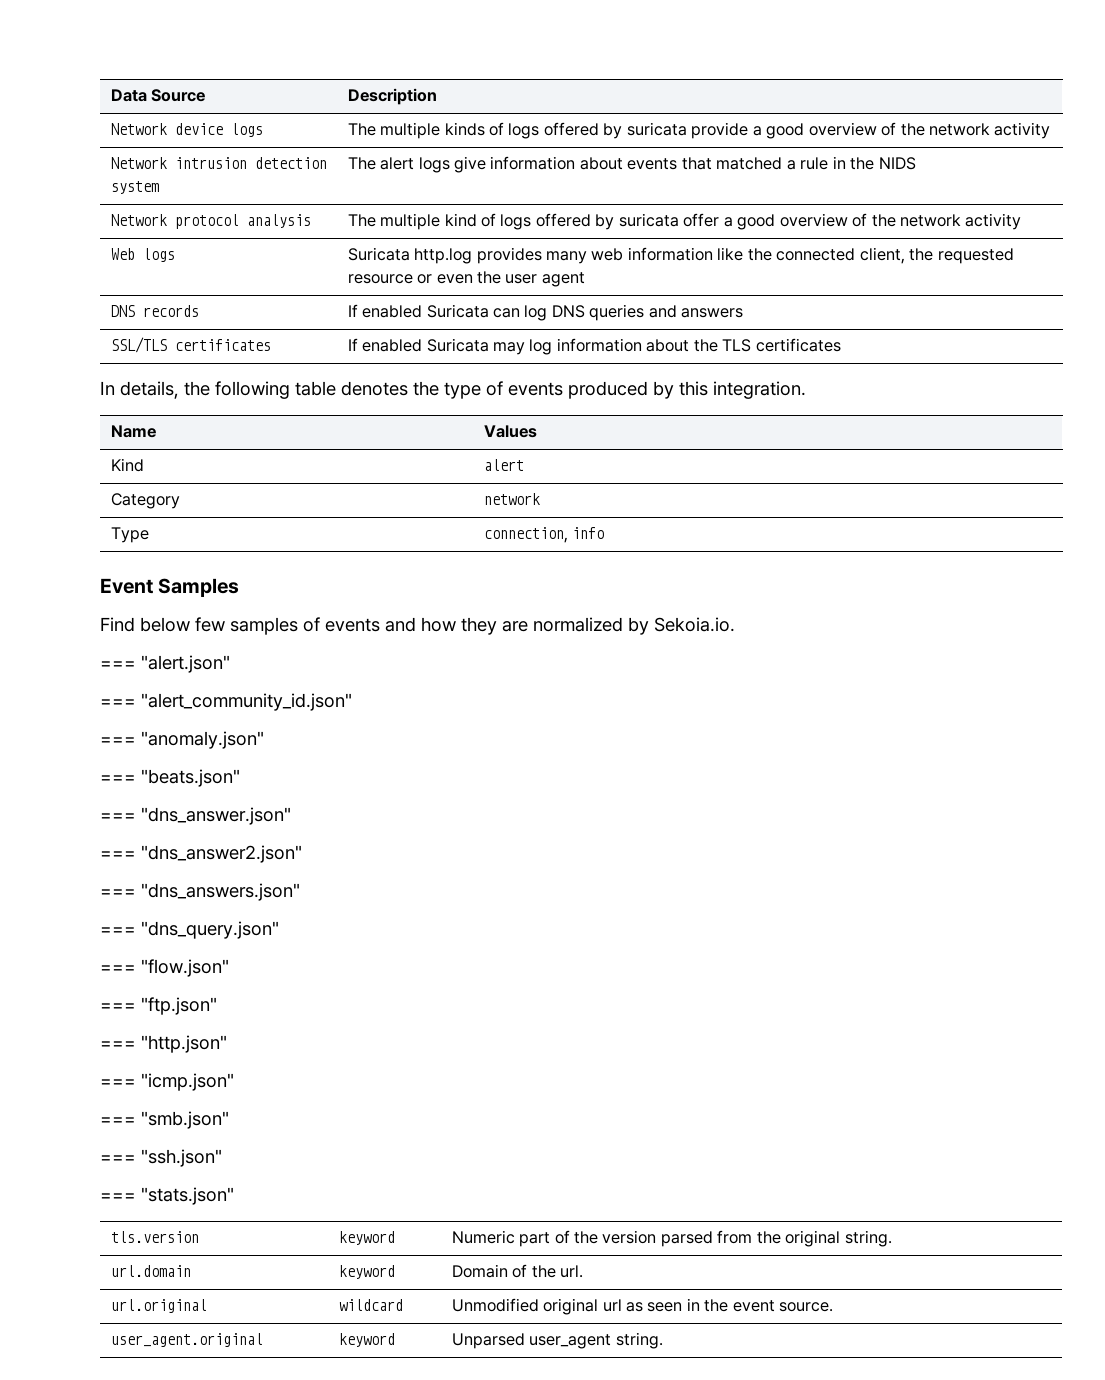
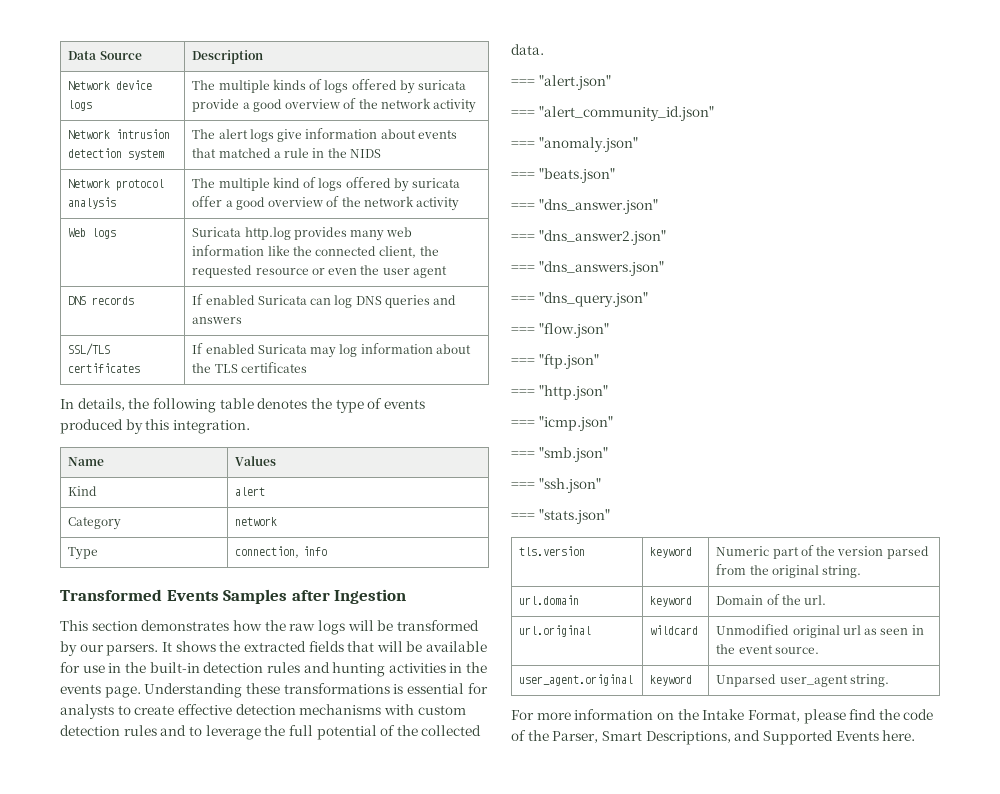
- Event Samples
- Find below few samples of events and how they are normalized by Sekoia.io.
+ Transformed Events Samples after Ingestion
+ This section demonstrates how the raw logs will be transformed by our parsers. It shows the extracted fields that will be available for use in the built-in detection rules and hunting activities in the events page. Understanding these transformations is essential for analysts to create effective detection mechanisms with custom detection rules and to leverage the full potential of the collected data.
+ For more information on the Intake Format, please find the code of the Parser, Smart Descriptions, and Supported Events here.

